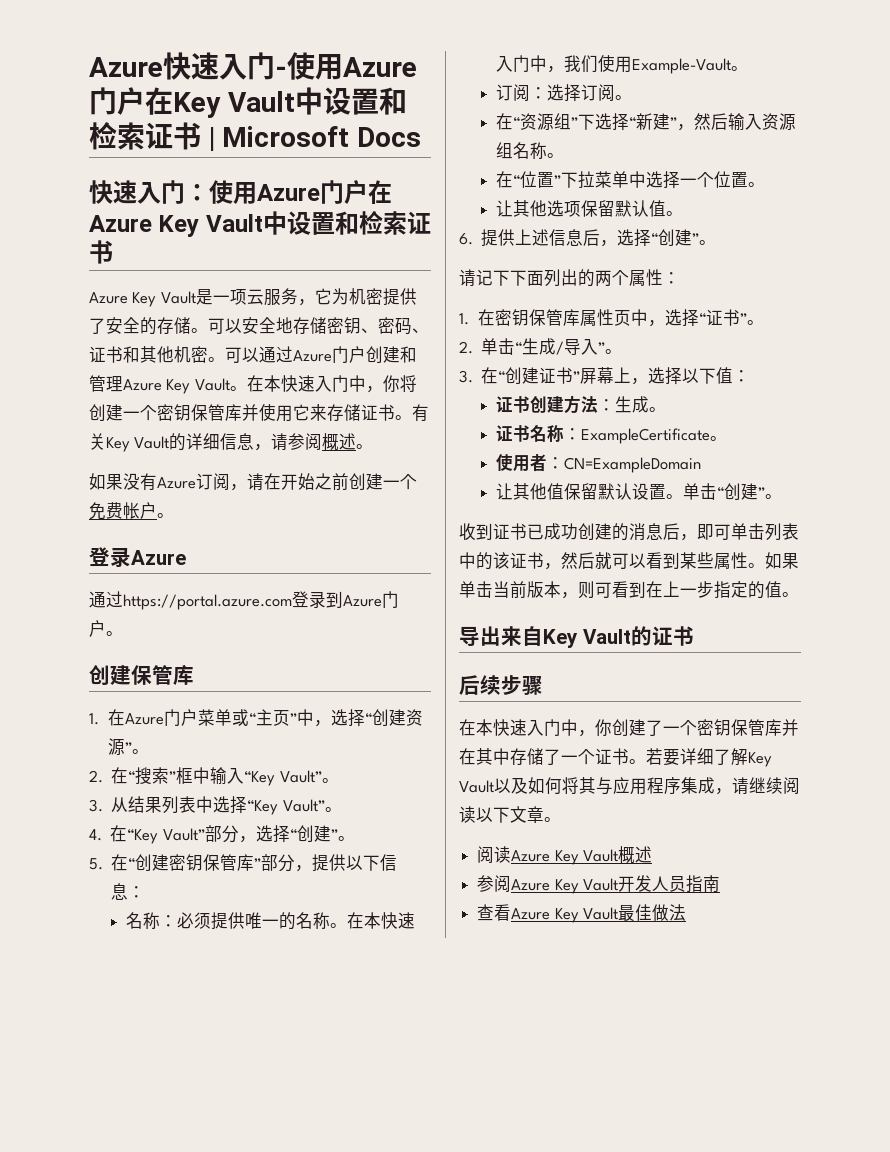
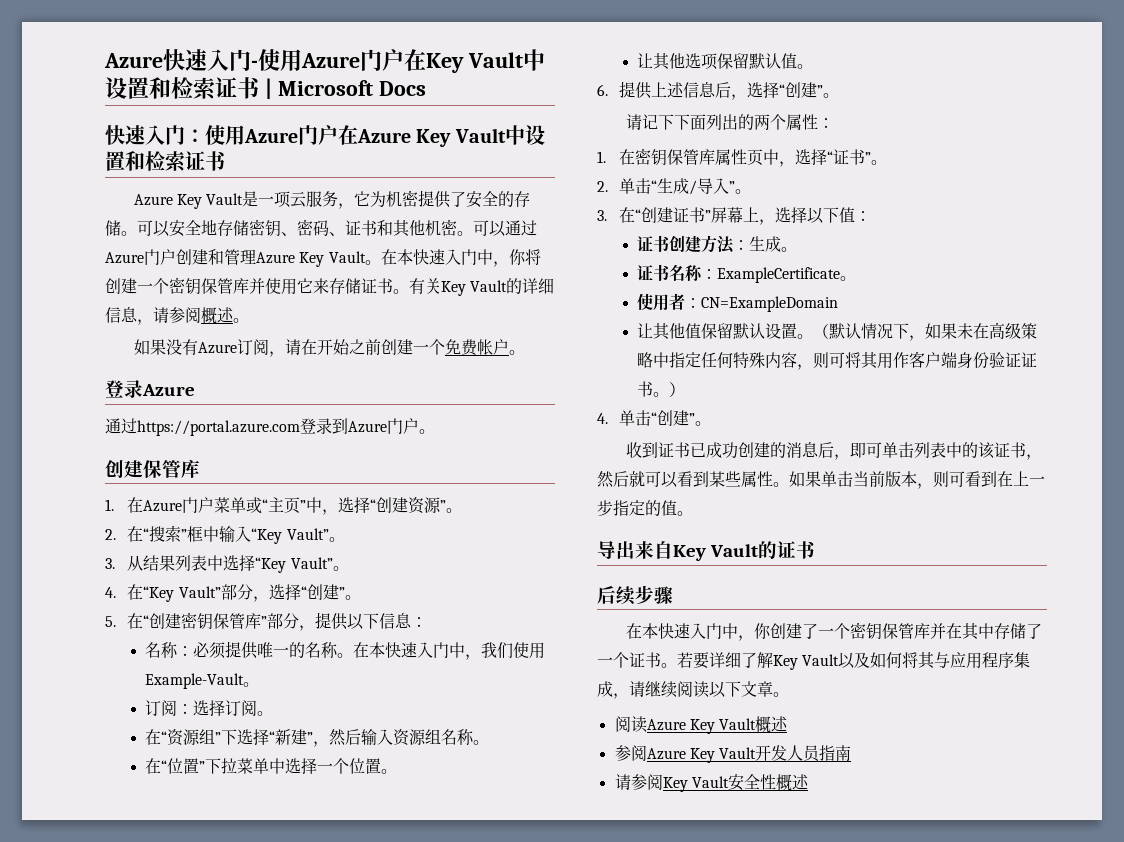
- 单击“创建”。
+ （默认情况下，如果未在高级策略中指定任何特殊内容，则可将其用作客户端身份验证证书。）
+ 4.单击“创建”。
- 查看Azure Key Vault最佳做法
+ 请参阅Key Vault安全性概述

